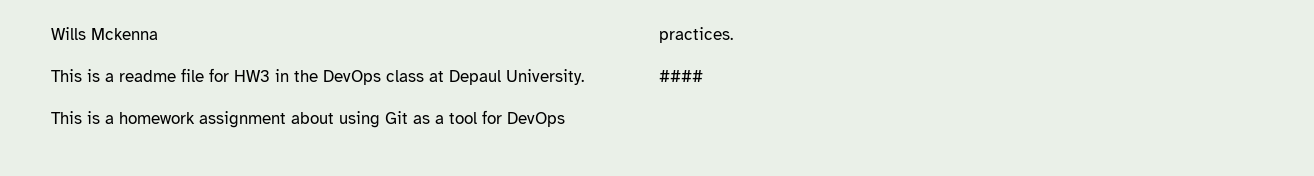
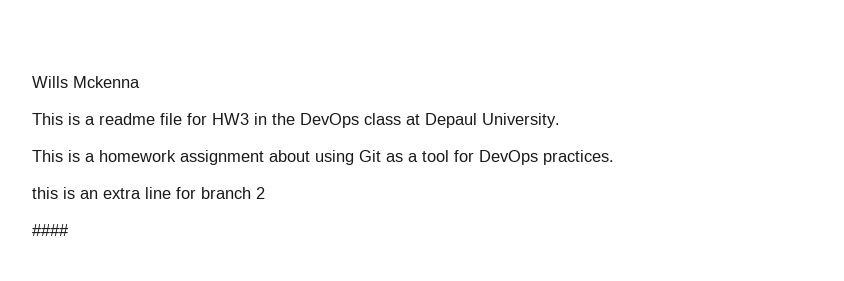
+ this is an extra line for branch 2

